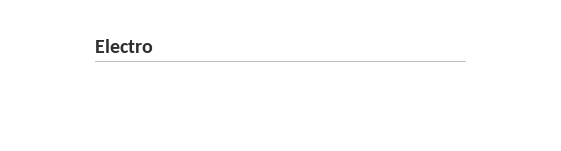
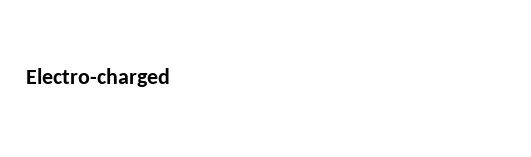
- Electro
+ Electro-charged

